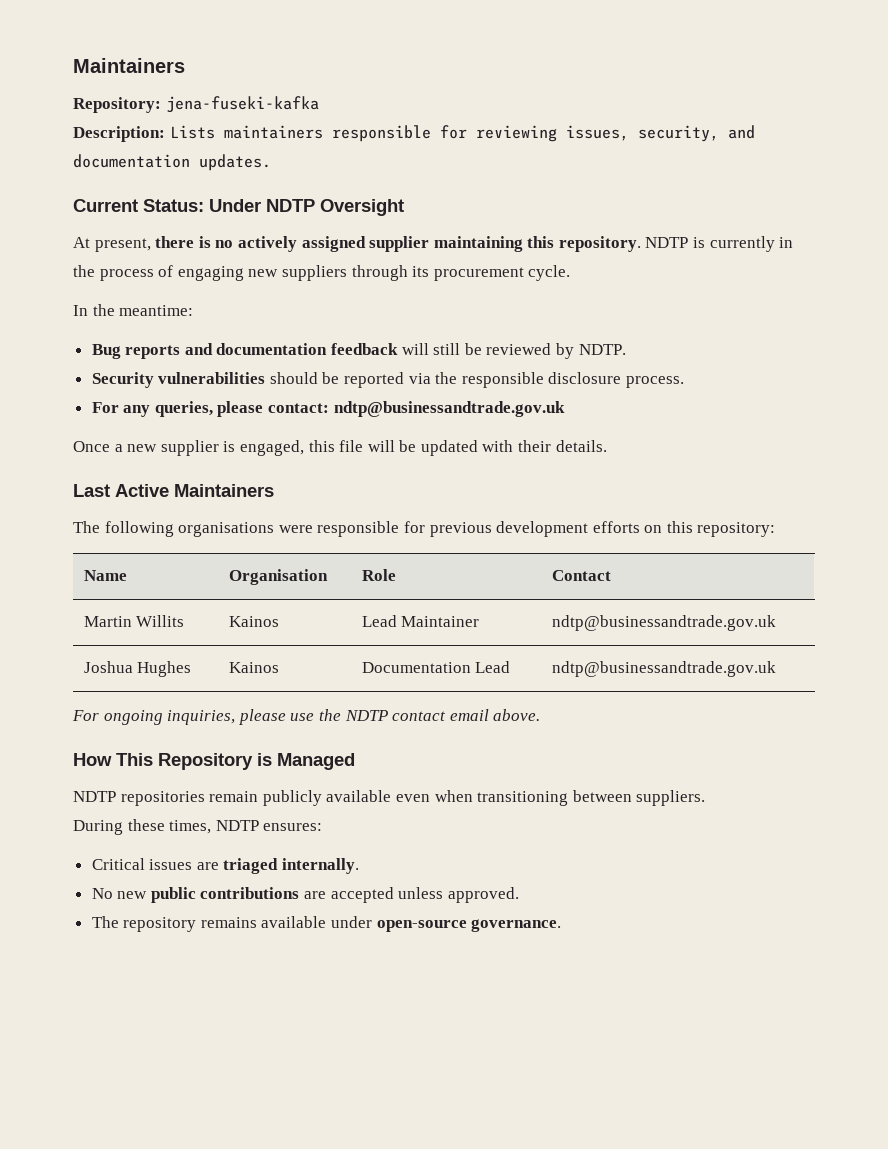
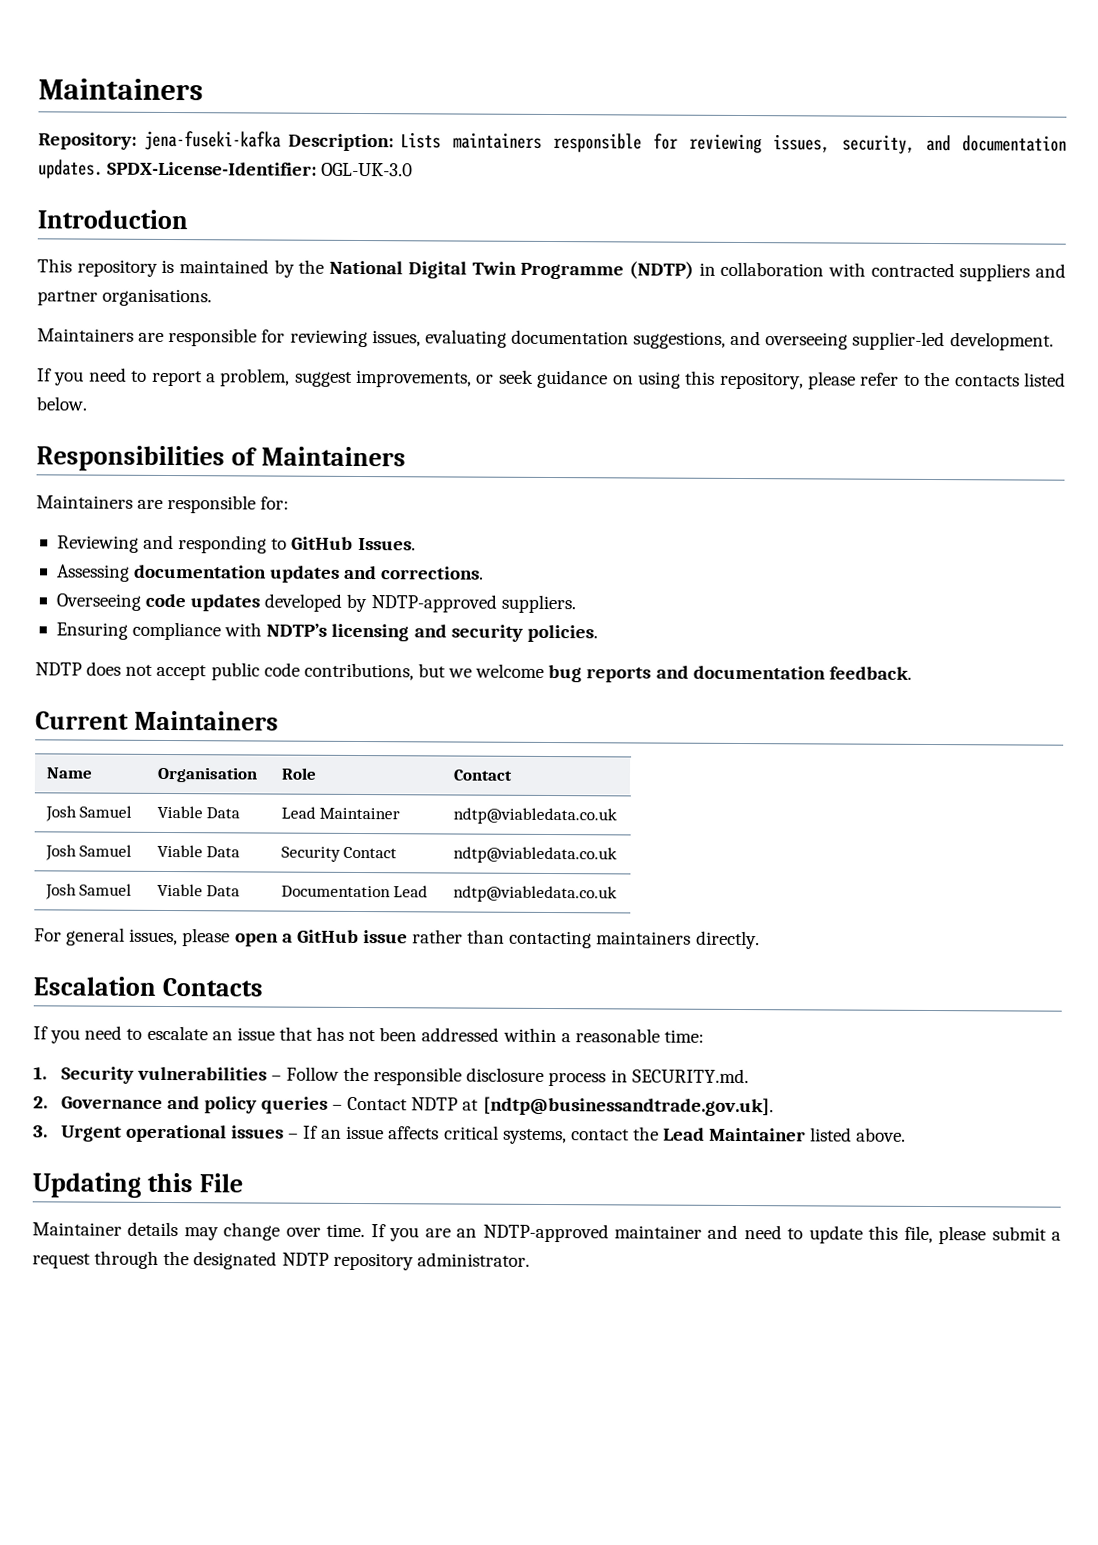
- Repository: jena-fuseki-kafka
- Description: Lists maintainers responsible for reviewing issues, security, and documentation updates.
- Current Status: Under NDTP Oversight
- At present, there is no actively assigned supplier maintaining this repository. NDTP is currently in the process of engaging new suppliers through its procurement cycle.
- In the meantime:
- Bug reports and documentation feedback will still be reviewed by NDTP.
- Security vulnerabilities should be reported via the responsible disclosure process.
- For any queries, please contact: ndtp@businessandtrade.gov.uk
- Once a new supplier is engaged, this file will be updated with their details.
- Last Active Maintainers
- The following organisations were responsible for previous development efforts on this repository:
+ Repository: jena-fuseki-kafka Description: Lists maintainers responsible for reviewing issues, security, and documentation updates. SPDX-License-Identifier: OGL-UK-3.0
+ Introduction
+ This repository is maintained by the National Digital Twin Programme (NDTP) in collaboration with contracted suppliers and partner organisations.
+ Maintainers are responsible for reviewing issues, evaluating documentation suggestions, and overseeing supplier-led development.
+ If you need to report a problem, suggest improvements, or seek guidance on using this repository, please refer to the contacts listed below.
+ Responsibilities of Maintainers
+ Maintainers are responsible for:
+ Reviewing and responding to GitHub Issues.
+ Assessing documentation updates and corrections.
+ Overseeing code updates developed by NDTP-approved suppliers.
+ Ensuring compliance with NDTP’s licensing and security policies.
+ NDTP does not accept public code contributions, but we welcome bug reports and documentation feedback.
+ Current Maintainers
  Name | Organisation | Role | Contact
- Martin Willits | Kainos | Lead Maintainer | ndtp@businessandtrade.gov.uk
- Joshua Hughes | Kainos | Documentation Lead | ndtp@businessandtrade.gov.uk
- For ongoing inquiries, please use the NDTP contact email above.
- How This Repository is Managed
- NDTP repositories remain publicly available even when transitioning between suppliers.
- During these times, NDTP ensures:
- Critical issues are triaged internally.
- No new public contributions are accepted unless approved.
- The repository remains available under open-source governance.
+ Josh Samuel | Viable Data | Lead Maintainer | ndtp@viabledata.co.uk
+ Josh Samuel | Viable Data | Security Contact | ndtp@viabledata.co.uk
+ Josh Samuel | Viable Data | Documentation Lead | ndtp@viabledata.co.uk
+ For general issues, please open a GitHub issue rather than contacting maintainers directly.
+ Escalation Contacts
+ If you need to escalate an issue that has not been addressed within a reasonable time:
+ 1. Security vulnerabilities – Follow the responsible disclosure process in SECURITY.md.
+ 2. Governance and policy queries – Contact NDTP at [ndtp@businessandtrade.gov.uk].
+ 3. Urgent operational issues – If an issue affects critical systems, contact the Lead Maintainer listed above.
+ Updating this File
+ Maintainer details may change over time. If you are an NDTP-approved maintainer and need to update this file, please submit a request through the designated NDTP repository administrator.

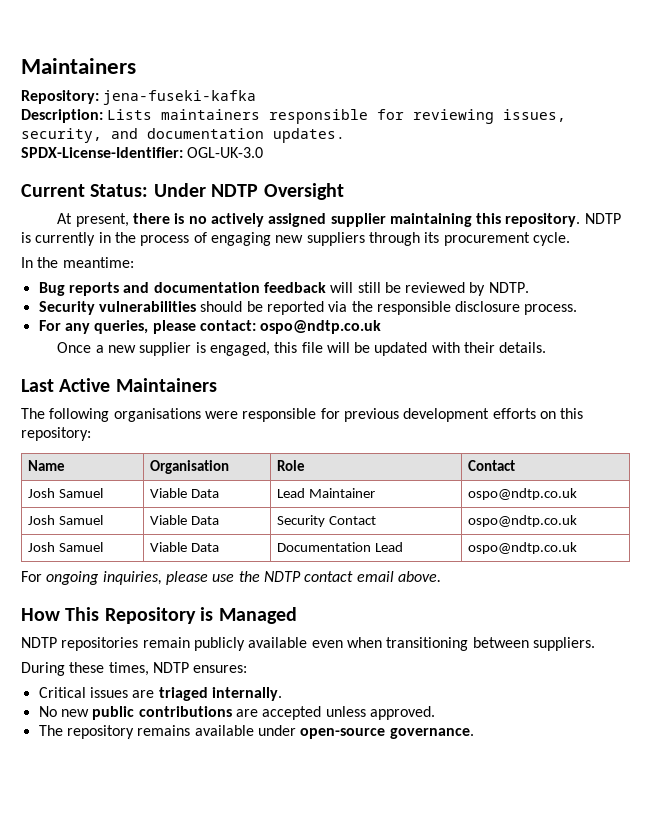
- Repository: jena-fuseki-kafka Description: Lists maintainers responsible for reviewing issues, security, and documentation updates. SPDX-License-Identifier: OGL-UK-3.0
+ Repository: jena-fuseki-kafka
+ Description: Lists maintainers responsible for reviewing issues, security, and documentation updates.
+ SPDX-License-Identifier: OGL-UK-3.0
- Introduction
- This repository is maintained by the National Digital Twin Programme (NDTP) in collaboration with contracted suppliers and partner organisations.
- Maintainers are responsible for reviewing issues, evaluating documentation suggestions, and overseeing supplier-led development.
- If you need to report a problem, suggest improvements, or seek guidance on using this repository, please refer to the contacts listed below.
- Responsibilities of Maintainers
- Maintainers are responsible for:
- Reviewing and responding to GitHub Issues.
- Assessing documentation updates and corrections.
- Overseeing code updates developed by NDTP-approved suppliers.
- Ensuring compliance with NDTP’s licensing and security policies.
- NDTP does not accept public code contributions, but we welcome bug reports and documentation feedback.
- Current Maintainers
+ Current Status: Under NDTP Oversight
+ At present, there is no actively assigned supplier maintaining this repository. NDTP is currently in the process of engaging new suppliers through its procurement cycle.
+ In the meantime:
+ Bug reports and documentation feedback will still be reviewed by NDTP.
+ Security vulnerabilities should be reported via the responsible disclosure process.
+ For any queries, please contact: ospo@ndtp.co.uk
+ Once a new supplier is engaged, this file will be updated with their details.
+ Last Active Maintainers
+ The following organisations were responsible for previous development efforts on this repository:
- Josh Samuel | Viable Data | Lead Maintainer | ndtp@viabledata.co.uk
+ Josh Samuel | Viable Data | Lead Maintainer | ospo@ndtp.co.uk
- Josh Samuel | Viable Data | Security Contact | ndtp@viabledata.co.uk
+ Josh Samuel | Viable Data | Security Contact | ospo@ndtp.co.uk
- Josh Samuel | Viable Data | Documentation Lead | ndtp@viabledata.co.uk
- For general issues, please open a GitHub issue rather than contacting maintainers directly.
- Escalation Contacts
- If you need to escalate an issue that has not been addressed within a reasonable time:
- 1. Security vulnerabilities – Follow the responsible disclosure process in SECURITY.md.
- 2. Governance and policy queries – Contact NDTP at [ndtp@businessandtrade.gov.uk].
- 3. Urgent operational issues – If an issue affects critical systems, contact the Lead Maintainer listed above.
- Updating this File
- Maintainer details may change over time. If you are an NDTP-approved maintainer and need to update this file, please submit a request through the designated NDTP repository administrator.
+ Josh Samuel | Viable Data | Documentation Lead | ospo@ndtp.co.uk
+ For ongoing inquiries, please use the NDTP contact email above.
+ How This Repository is Managed
+ NDTP repositories remain publicly available even when transitioning between suppliers.
+ During these times, NDTP ensures:
+ Critical issues are triaged internally.
+ No new public contributions are accepted unless approved.
+ The repository remains available under open-source governance.

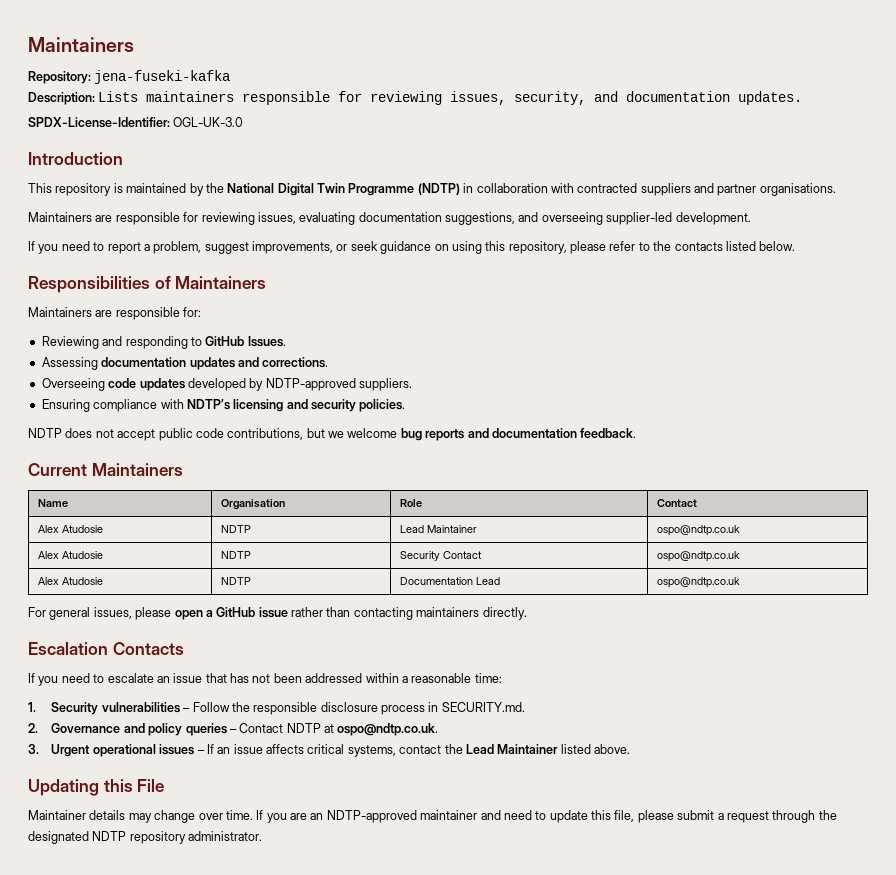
- Current Status: Under NDTP Oversight
- At present, there is no actively assigned supplier maintaining this repository. NDTP is currently in the process of engaging new suppliers through its procurement cycle.
- In the meantime:
- Bug reports and documentation feedback will still be reviewed by NDTP.
- Security vulnerabilities should be reported via the responsible disclosure process.
- For any queries, please contact: ospo@ndtp.co.uk
- Once a new supplier is engaged, this file will be updated with their details.
- Last Active Maintainers
- The following organisations were responsible for previous development efforts on this repository:
+ Introduction
+ This repository is maintained by the National Digital Twin Programme (NDTP) in collaboration with contracted suppliers and partner organisations.
+ Maintainers are responsible for reviewing issues, evaluating documentation suggestions, and overseeing supplier-led development.
+ If you need to report a problem, suggest improvements, or seek guidance on using this repository, please refer to the contacts listed below.
+ Responsibilities of Maintainers
+ Maintainers are responsible for:
+ Reviewing and responding to GitHub Issues.
+ Assessing documentation updates and corrections.
+ Overseeing code updates developed by NDTP-approved suppliers.
+ Ensuring compliance with NDTP’s licensing and security policies.
+ NDTP does not accept public code contributions, but we welcome bug reports and documentation feedback.
+ Current Maintainers
- Josh Samuel | Viable Data | Lead Maintainer | ospo@ndtp.co.uk
+ Alex Atudosie | NDTP | Lead Maintainer | ospo@ndtp.co.uk
- Josh Samuel | Viable Data | Security Contact | ospo@ndtp.co.uk
+ Alex Atudosie | NDTP | Security Contact | ospo@ndtp.co.uk
- Josh Samuel | Viable Data | Documentation Lead | ospo@ndtp.co.uk
+ Alex Atudosie | NDTP | Documentation Lead | ospo@ndtp.co.uk
- For ongoing inquiries, please use the NDTP contact email above.
- How This Repository is Managed
- NDTP repositories remain publicly available even when transitioning between suppliers.
- During these times, NDTP ensures:
- Critical issues are triaged internally.
- No new public contributions are accepted unless approved.
- The repository remains available under open-source governance.
+ For general issues, please open a GitHub issue rather than contacting maintainers directly.
+ Escalation Contacts
+ If you need to escalate an issue that has not been addressed within a reasonable time:
+ 1. Security vulnerabilities – Follow the responsible disclosure process in SECURITY.md.
+ 2. Governance and policy queries – Contact NDTP at ospo@ndtp.co.uk.
+ 3. Urgent operational issues – If an issue affects critical systems, contact the Lead Maintainer listed above.
+ Updating this File
+ Maintainer details may change over time. If you are an NDTP-approved maintainer and need to update this file, please submit a request through the designated NDTP repository administrator.

